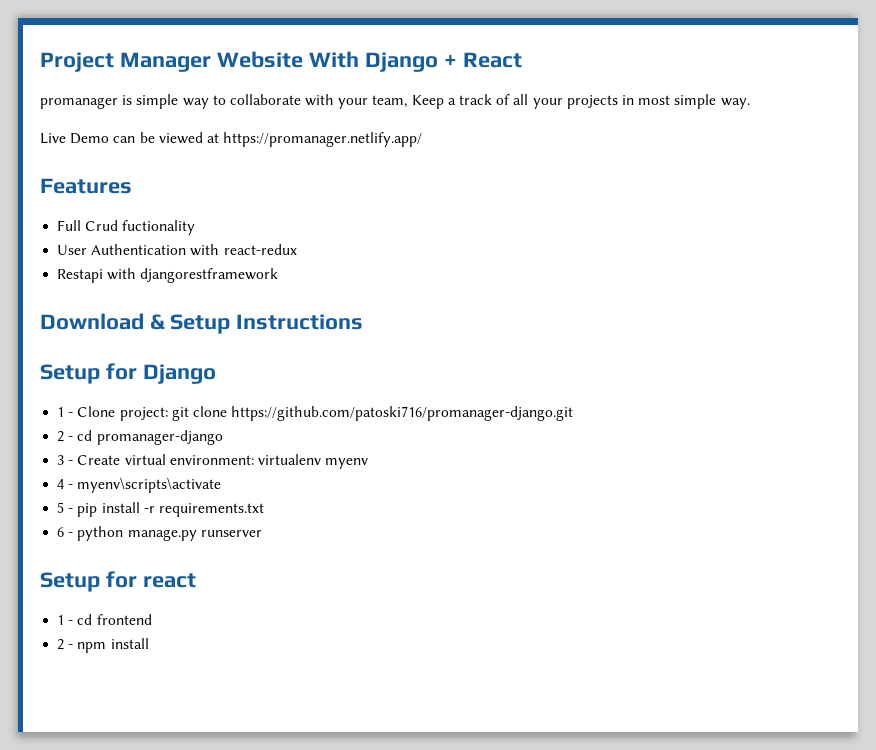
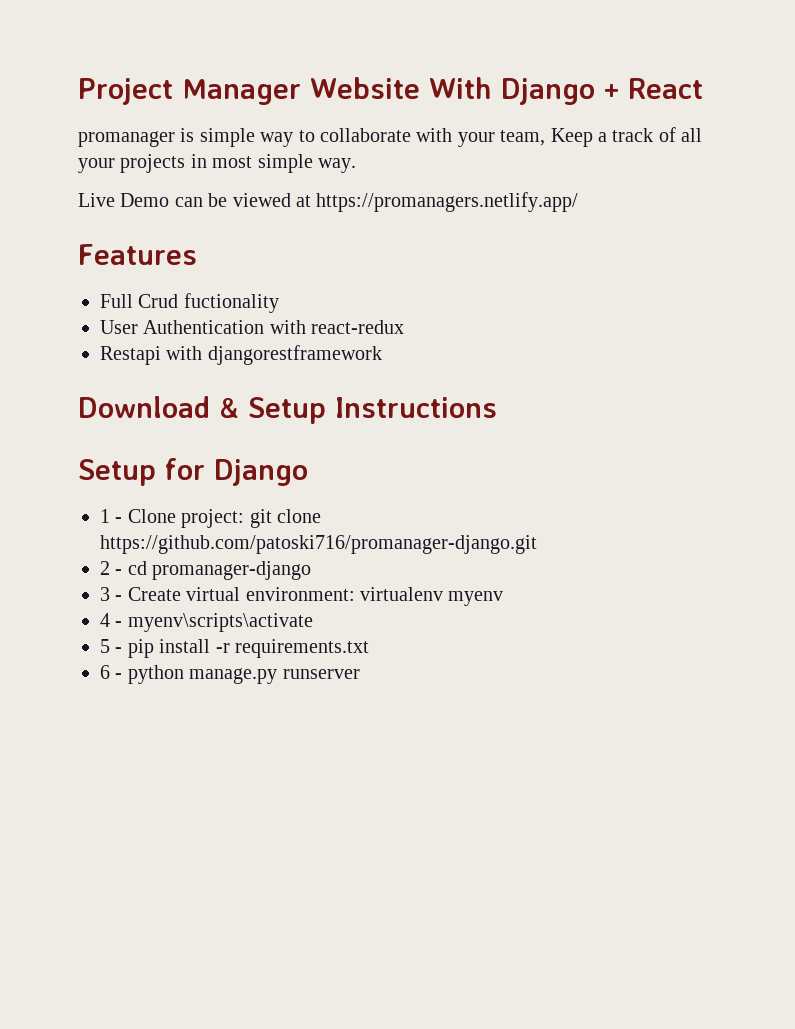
- Live Demo can be viewed at https://promanager.netlify.app/
+ Live Demo can be viewed at https://promanagers.netlify.app/
- Setup for react
- 1 - cd frontend
- 2 - npm install

